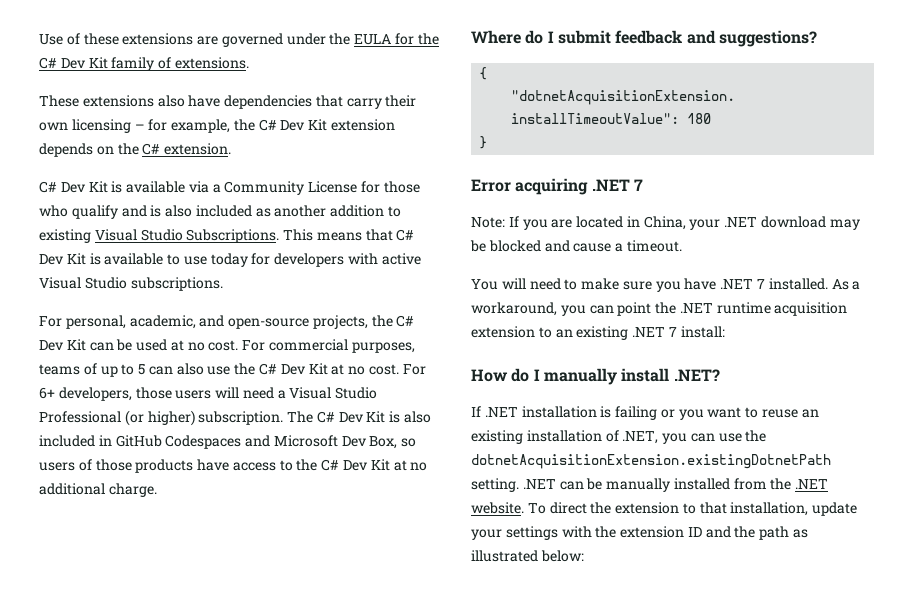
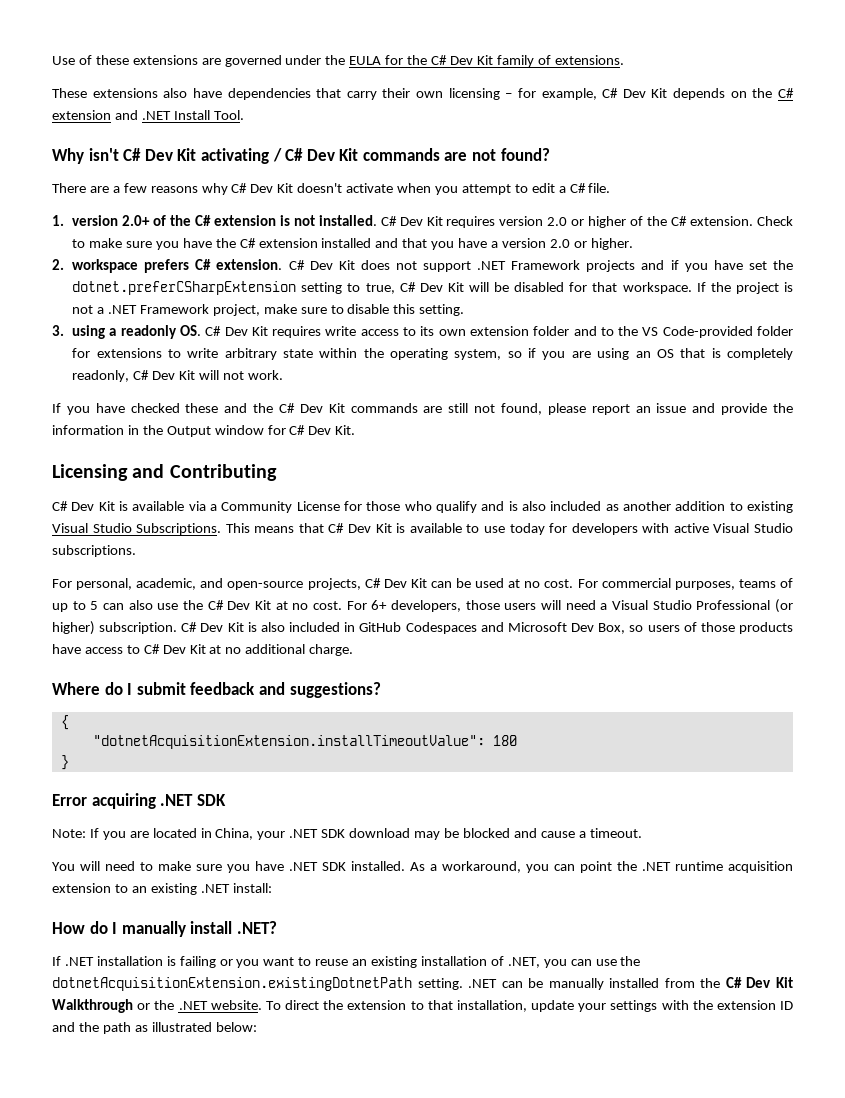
- These extensions also have dependencies that carry their own licensing – for example, the C# Dev Kit extension depends on the C# extension.
+ These extensions also have dependencies that carry their own licensing – for example, C# Dev Kit depends on the C# extension and .NET Install Tool.
+ Why isn't C# Dev Kit activating / C# Dev Kit commands are not found?
+ There are a few reasons why C# Dev Kit doesn't activate when you attempt to edit a C# file.
+ 1. version 2.0+ of the C# extension is not installed. C# Dev Kit requires version 2.0 or higher of the C# extension. Check to make sure you have the C# extension installed and that you have a version 2.0 or higher.
+ 2. workspace prefers C# extension. C# Dev Kit does not support .NET Framework projects and if you have set the dotnet.preferCSharpExtension setting to true, C# Dev Kit will be disabled for that workspace. If the project is not a .NET Framework project, make sure to disable this setting.
+ 3. using a readonly OS. C# Dev Kit requires write access to its own extension folder and to the VS Code-provided folder for extensions to write arbitrary state within the operating system, so if you are using an OS that is completely readonly, C# Dev Kit will not work.
+ If you have checked these and the C# Dev Kit commands are still not found, please report an issue and provide the information in the Output window for C# Dev Kit.
+ Licensing and Contributing
- For personal, academic, and open-source projects, the C# Dev Kit can be used at no cost.
+ For personal, academic, and open-source projects, C# Dev Kit can be used at no cost.
- The C# Dev Kit is also included in GitHub Codespaces and Microsoft Dev Box, so users of those products have access to the C# Dev Kit at no additional charge.
+ C# Dev Kit is also included in GitHub Codespaces and Microsoft Dev Box, so users of those products have access to C# Dev Kit at no additional charge.
- Error acquiring .NET 7
+ Error acquiring .NET SDK
- Note: If you are located in China, your .NET download may be blocked and cause a timeout.
+ Note: If you are located in China, your .NET SDK download may be blocked and cause a timeout.
- You will need to make sure you have .NET 7 installed.
+ You will need to make sure you have .NET SDK installed.
- As a workaround, you can point the .NET runtime acquisition extension to an existing .NET 7 install:
+ As a workaround, you can point the .NET runtime acquisition extension to an existing .NET install:
- If .NET installation is failing or you want to reuse an existing installation of .NET, you can use the dotnetAcquisitionExtension.existingDotnetPath setting. .NET can be manually installed from the .NET website.
+ If .NET installation is failing or you want to reuse an existing installation of .NET, you can use the dotnetAcquisitionExtension.existingDotnetPath setting. .NET can be manually installed from the C# Dev Kit Walkthrough or the .NET website.

